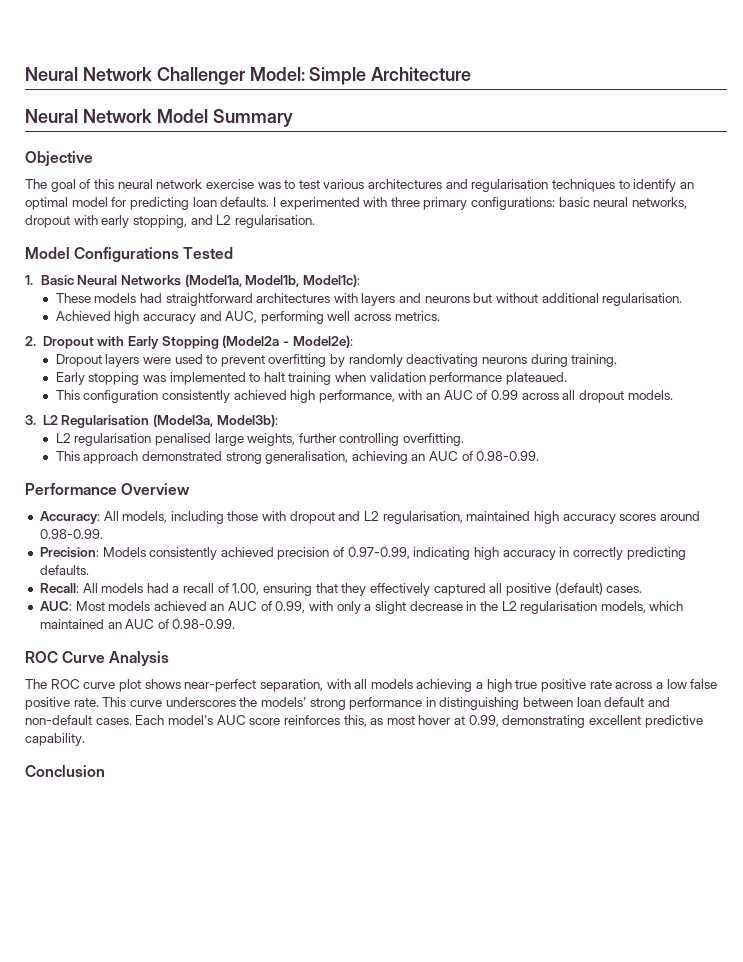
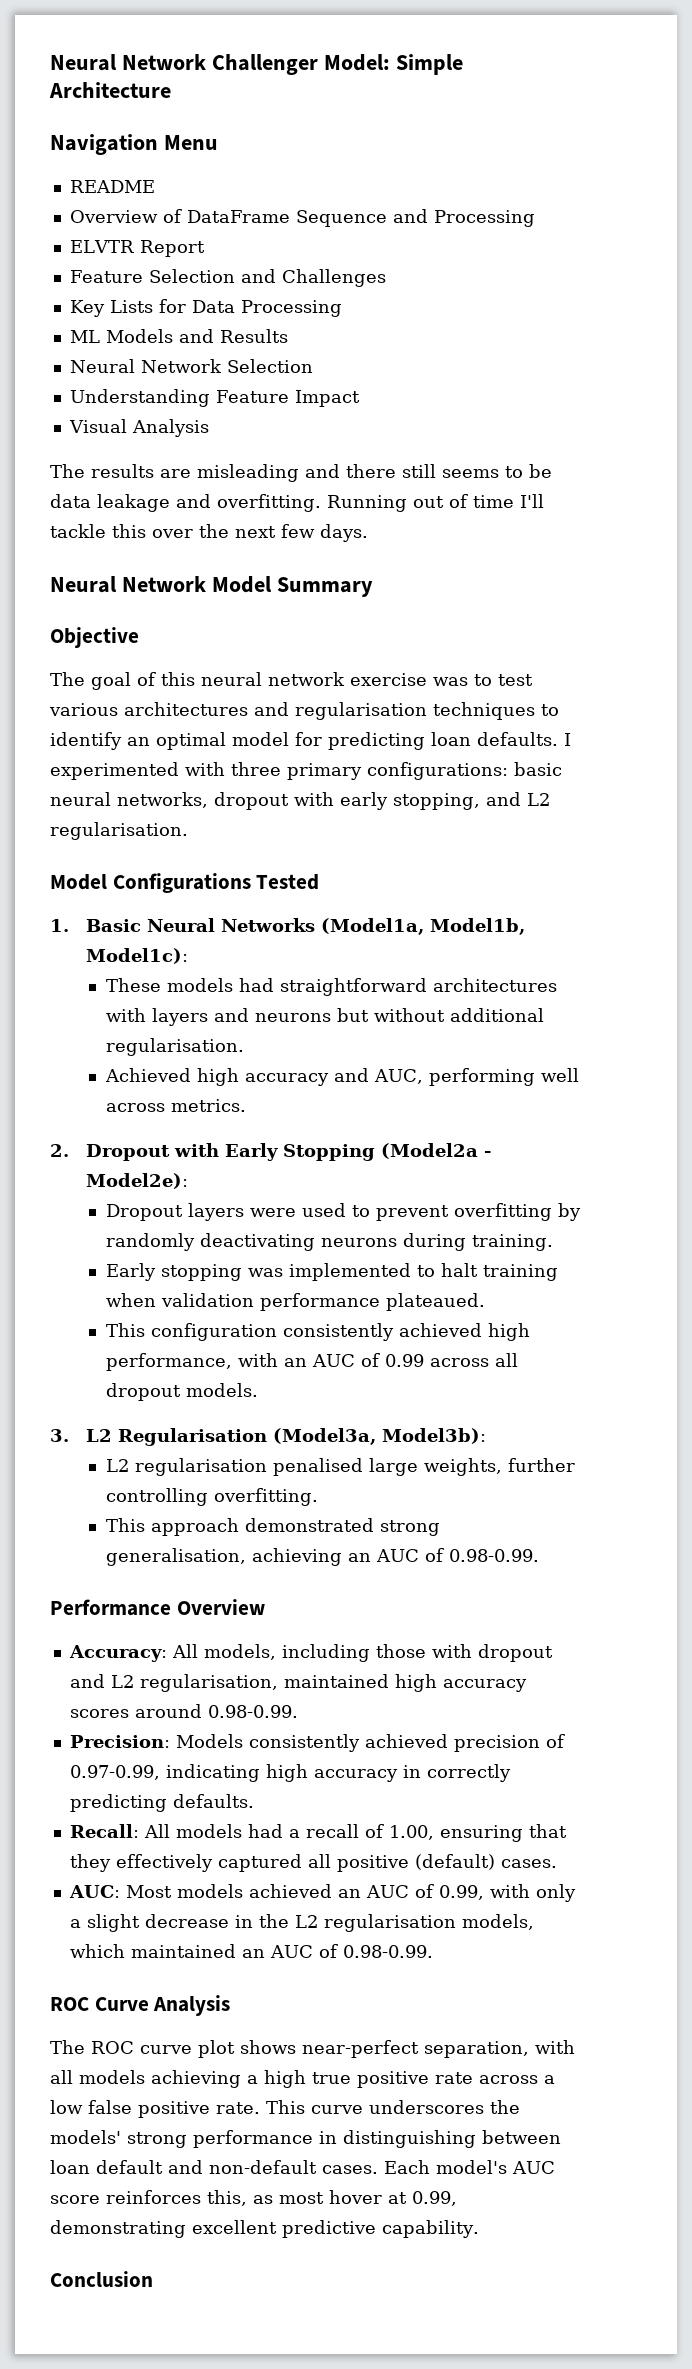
+ Navigation Menu
+ README
+ Overview of DataFrame Sequence and Processing
+ ELVTR Report
+ Feature Selection and Challenges
+ Key Lists for Data Processing
+ ML Models and Results
+ Neural Network Selection
+ Understanding Feature Impact
+ Visual Analysis
+ The results are misleading and there still seems to be data leakage and overfitting. Running out of time I'll tackle this over the next few days.

